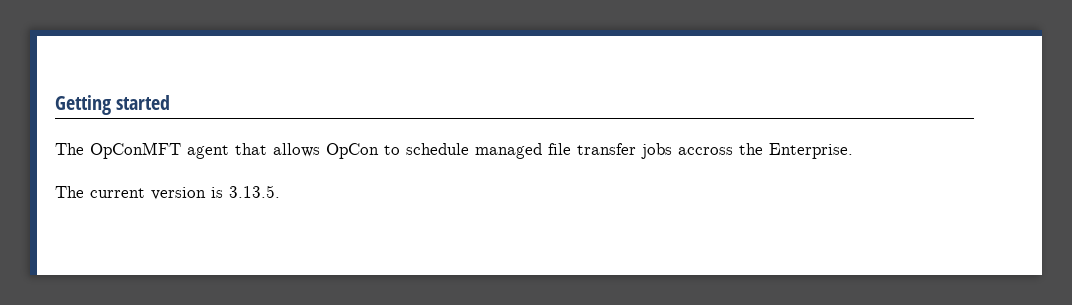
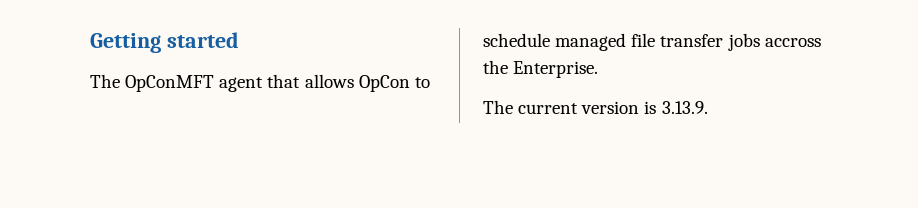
- The current version is 3.13.5.
+ The current version is 3.13.9.

